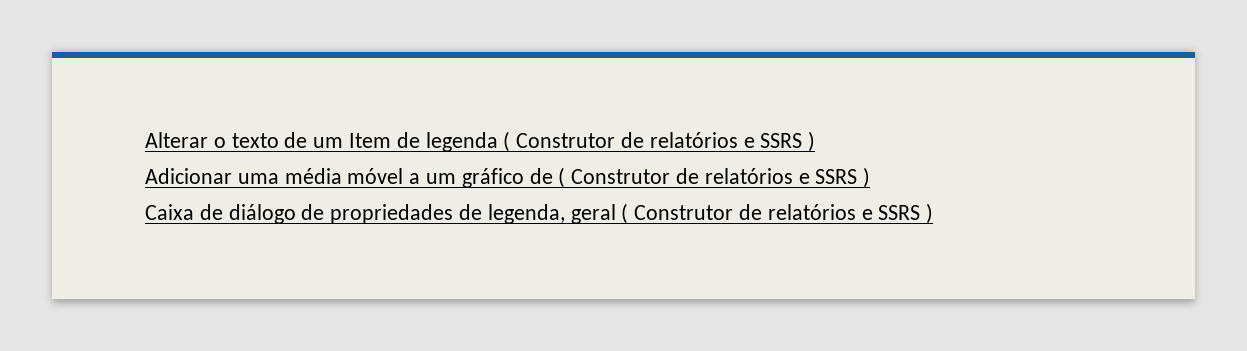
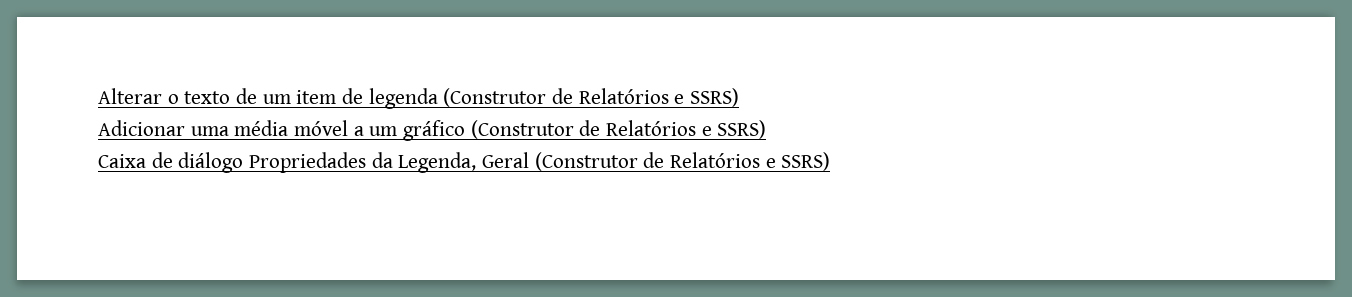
- Alterar o texto de um Item de legenda ( Construtor de relatórios e SSRS )
+ Alterar o texto de um item de legenda (Construtor de Relatórios e SSRS)
- Adicionar uma média móvel a um gráfico de ( Construtor de relatórios e SSRS )
- Caixa de diálogo de propriedades de legenda, geral ( Construtor de relatórios e SSRS )
+ Adicionar uma média móvel a um gráfico (Construtor de Relatórios e SSRS)
+ Caixa de diálogo Propriedades da Legenda, Geral (Construtor de Relatórios e SSRS)

